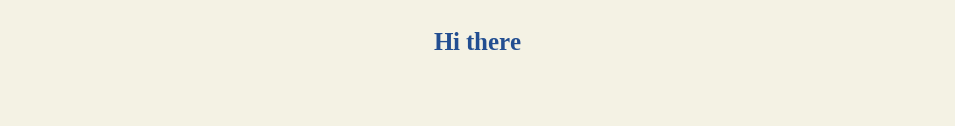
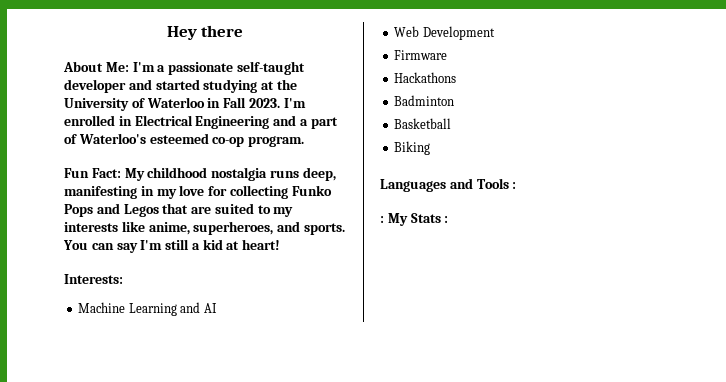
- Hi there
+ Hey there
+ About Me: I'm a passionate self-taught developer and started studying at the University of Waterloo in Fall 2023. I'm enrolled in Electrical Engineering and a part of Waterloo's esteemed co-op program.
+ Fun Fact: My childhood nostalgia runs deep, manifesting in my love for collecting Funko Pops and Legos that are suited to my interests like anime, superheroes, and sports. You can say I'm still a kid at heart!
+ Interests:
+ Machine Learning and AI
+ Web Development
+ Firmware
+ Hackathons
+ Badminton
+ Basketball
+ Biking
+ Languages and Tools :
+ : My Stats :

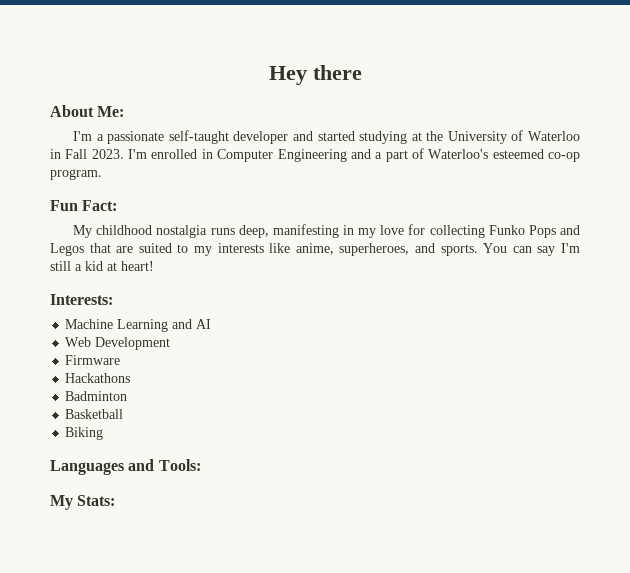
- About Me: I'm a passionate self-taught developer and started studying at the University of Waterloo in Fall 2023.
+ About Me:
+ I'm a passionate self-taught developer and started studying at the University of Waterloo in Fall 2023.
- I'm enrolled in Electrical Engineering and a part of Waterloo's esteemed co-op program.
+ I'm enrolled in Computer Engineering and a part of Waterloo's esteemed co-op program.
- Fun Fact: My childhood nostalgia runs deep, manifesting in my love for collecting Funko Pops and Legos that are suited to my interests like anime, superheroes, and sports.
+ Fun Fact:
+ My childhood nostalgia runs deep, manifesting in my love for collecting Funko Pops and Legos that are suited to my interests like anime, superheroes, and sports.
- Languages and Tools :
- : My Stats :
+ Languages and Tools:
+ My Stats:

